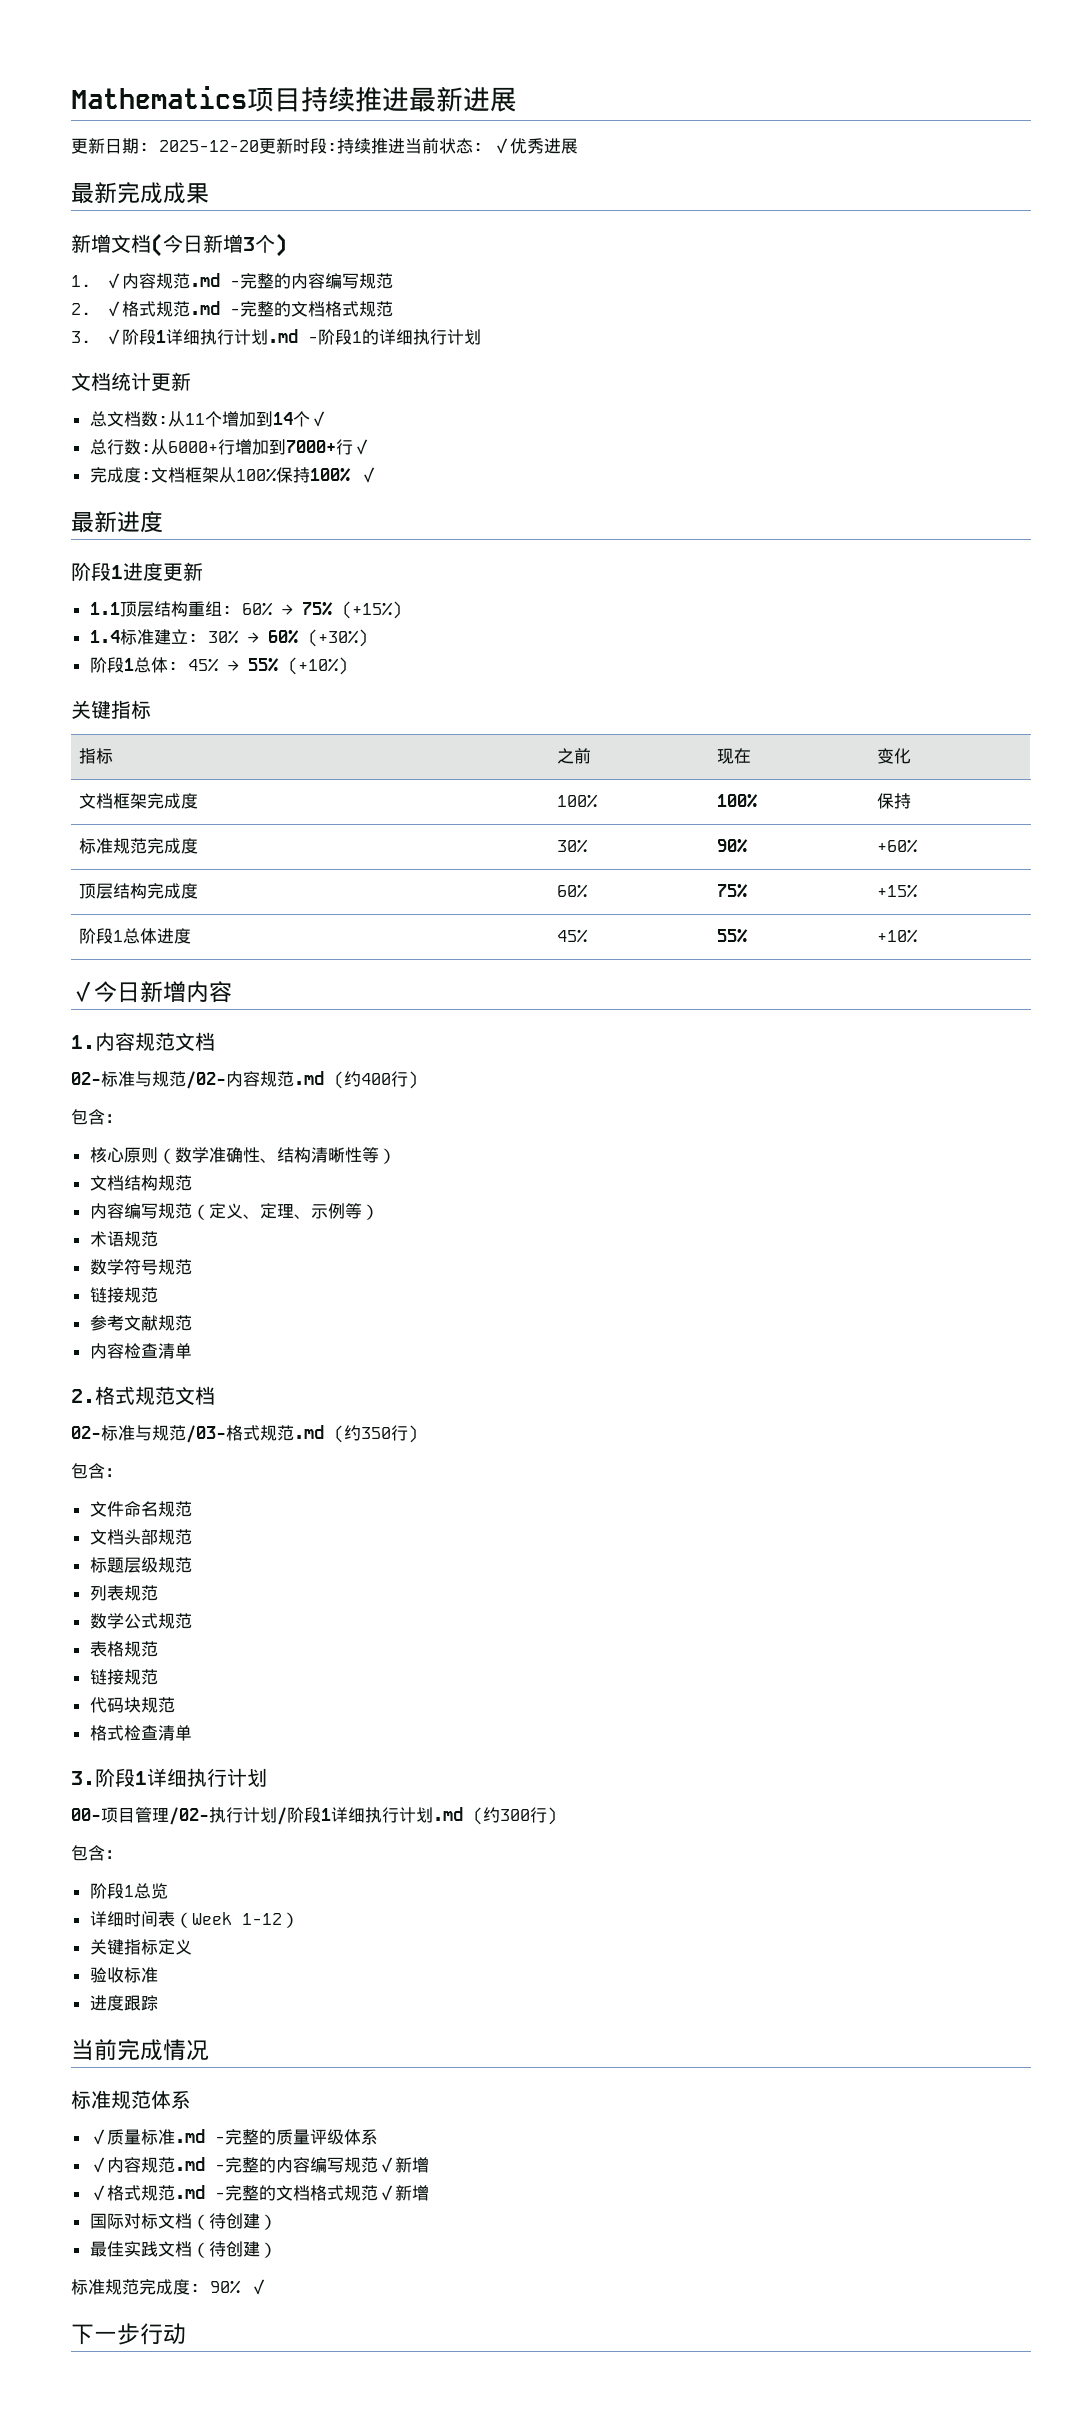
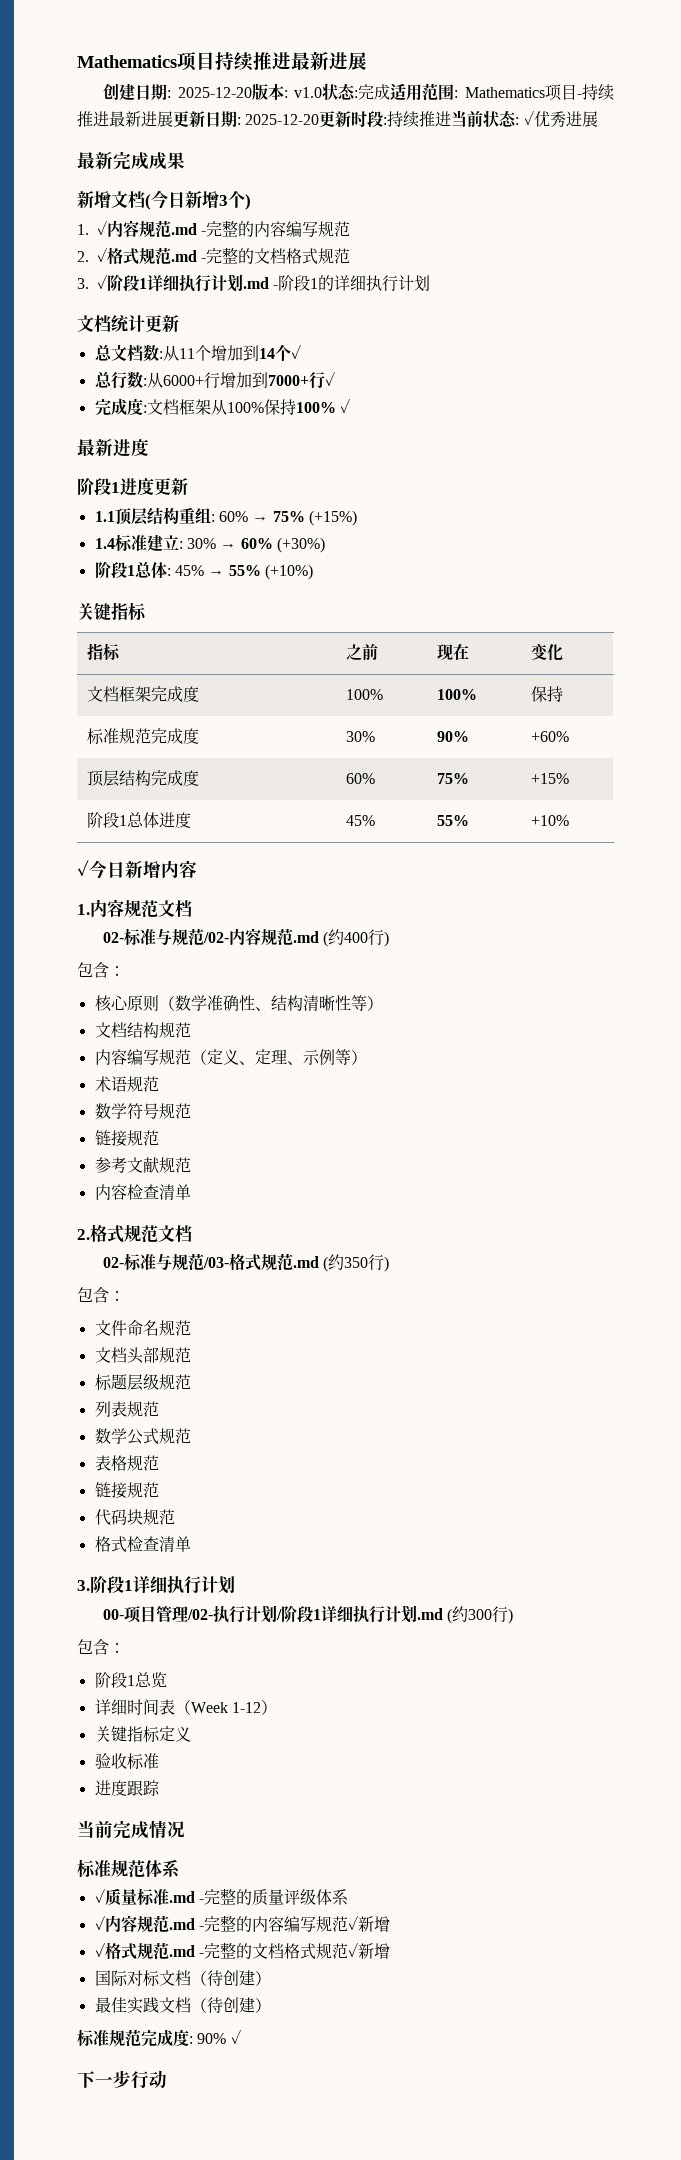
- 更新日期: 2025-12-20更新时段:持续推进当前状态: ✓优秀进展
+ 创建日期: 2025-12-20版本: v1.0状态:完成适用范围: Mathematics项目-持续推进最新进展更新日期: 2025-12-20更新时段:持续推进当前状态: ✓优秀进展

